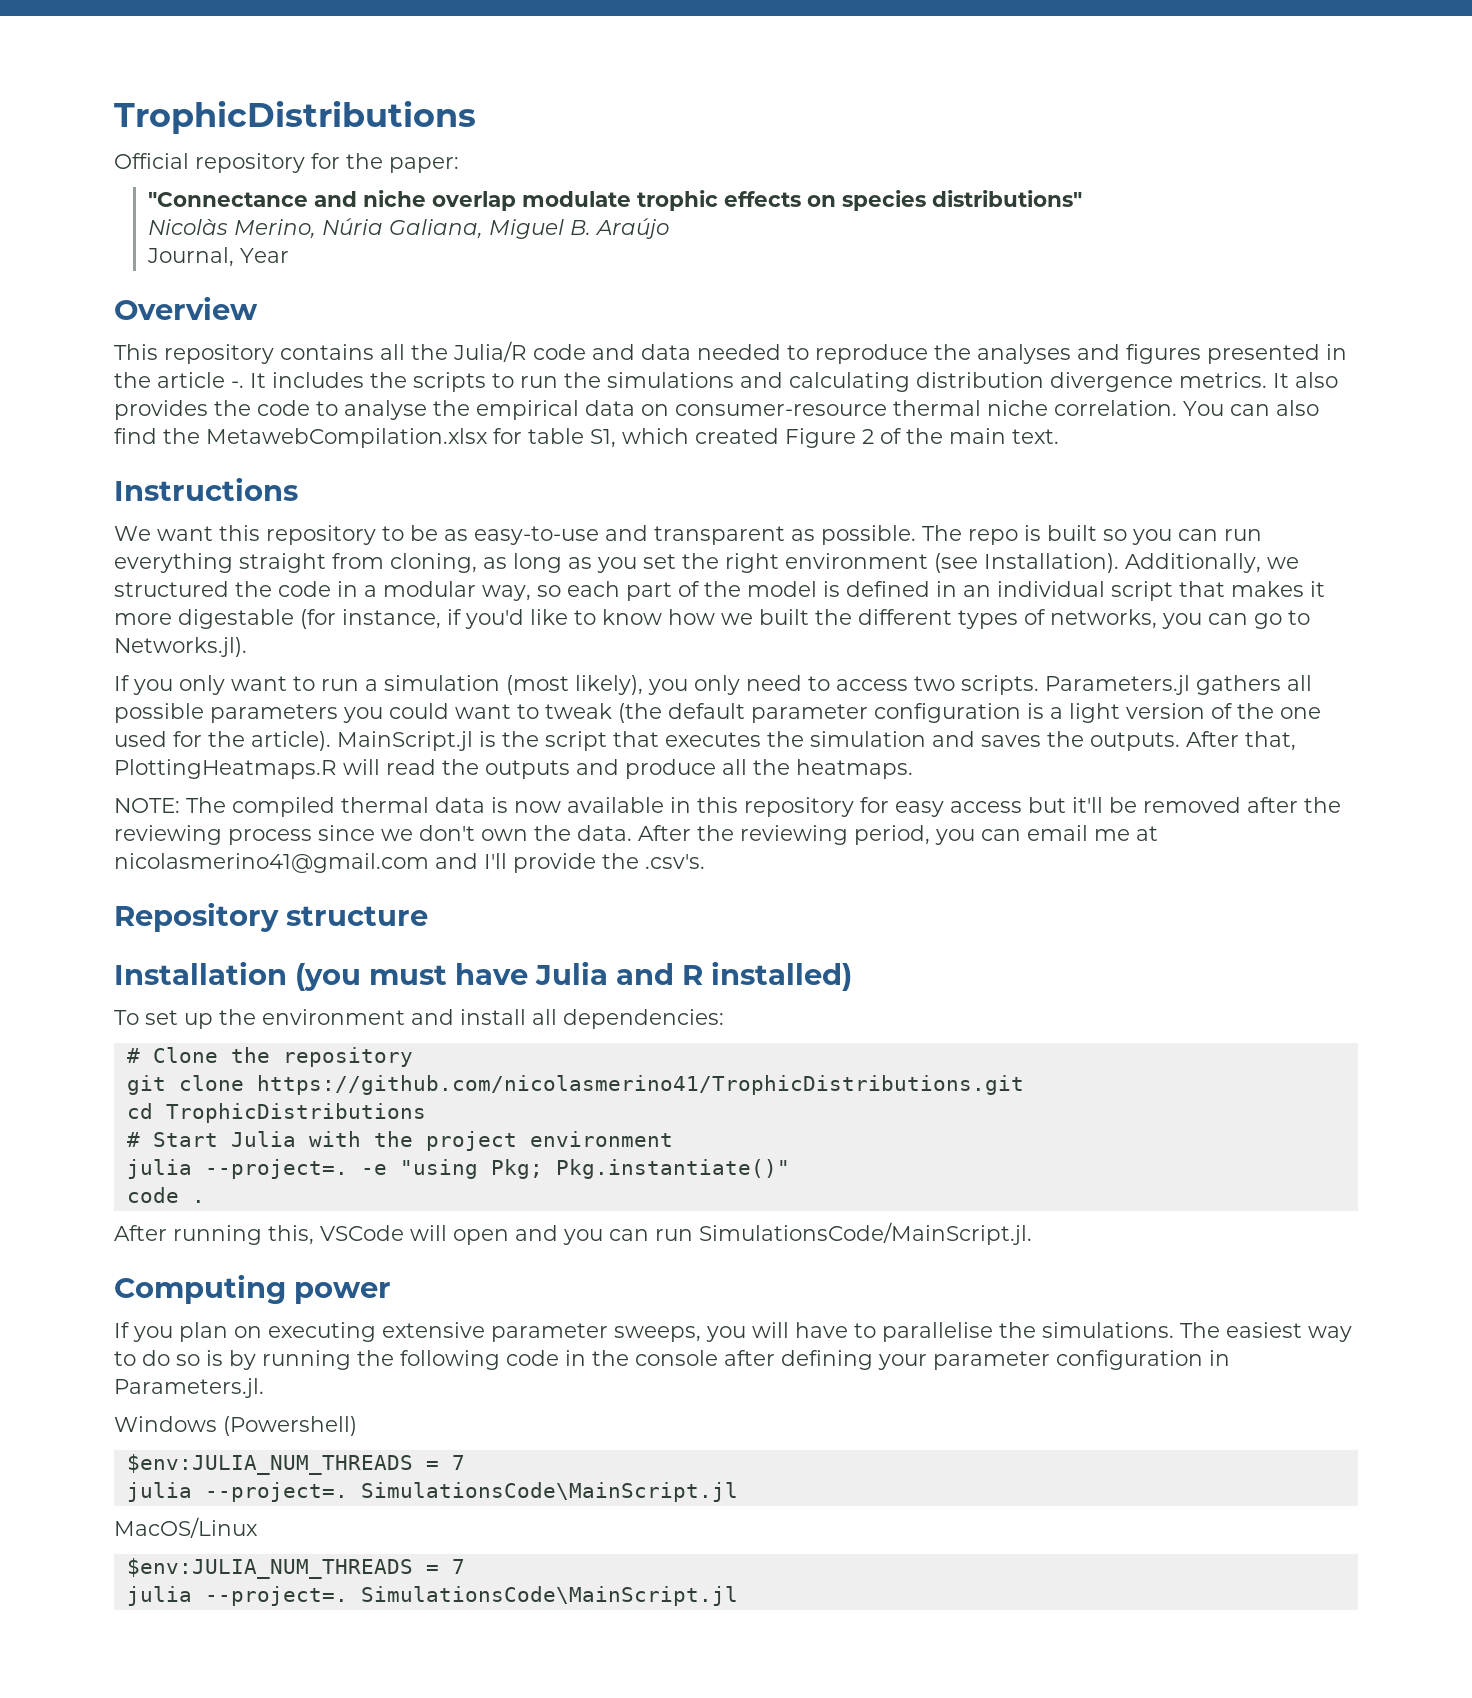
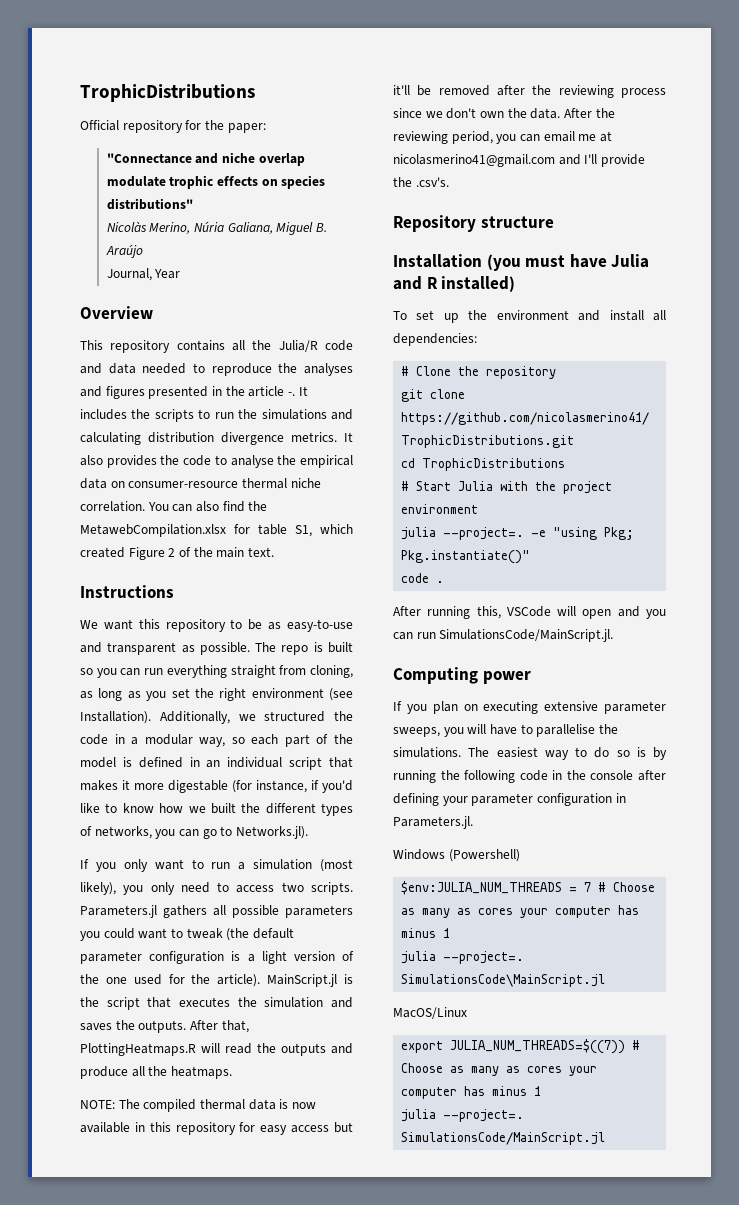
  Windows (Powershell)
- $env:JULIA_NUM_THREADS = 7
+ $env:JULIA_NUM_THREADS = 7 # Choose as many as cores your computer has minus 1
  julia --project=. SimulationsCode\MainScript.jl
  MacOS/Linux
- $env:JULIA_NUM_THREADS = 7
- julia --project=. SimulationsCode\MainScript.jl
+ export JULIA_NUM_THREADS=$((7)) # Choose as many as cores your computer has minus 1
+ julia --project=. SimulationsCode/MainScript.jl

